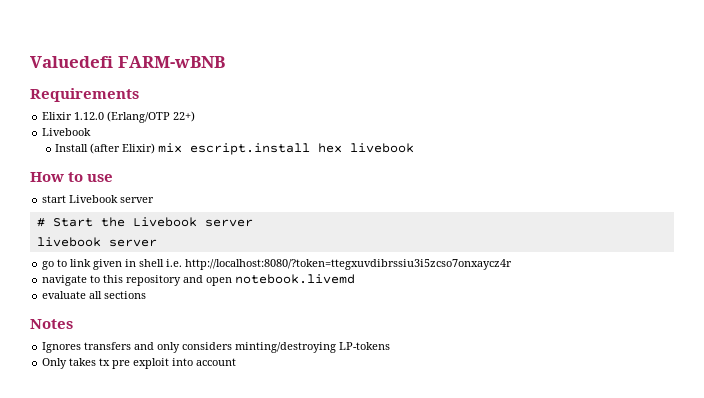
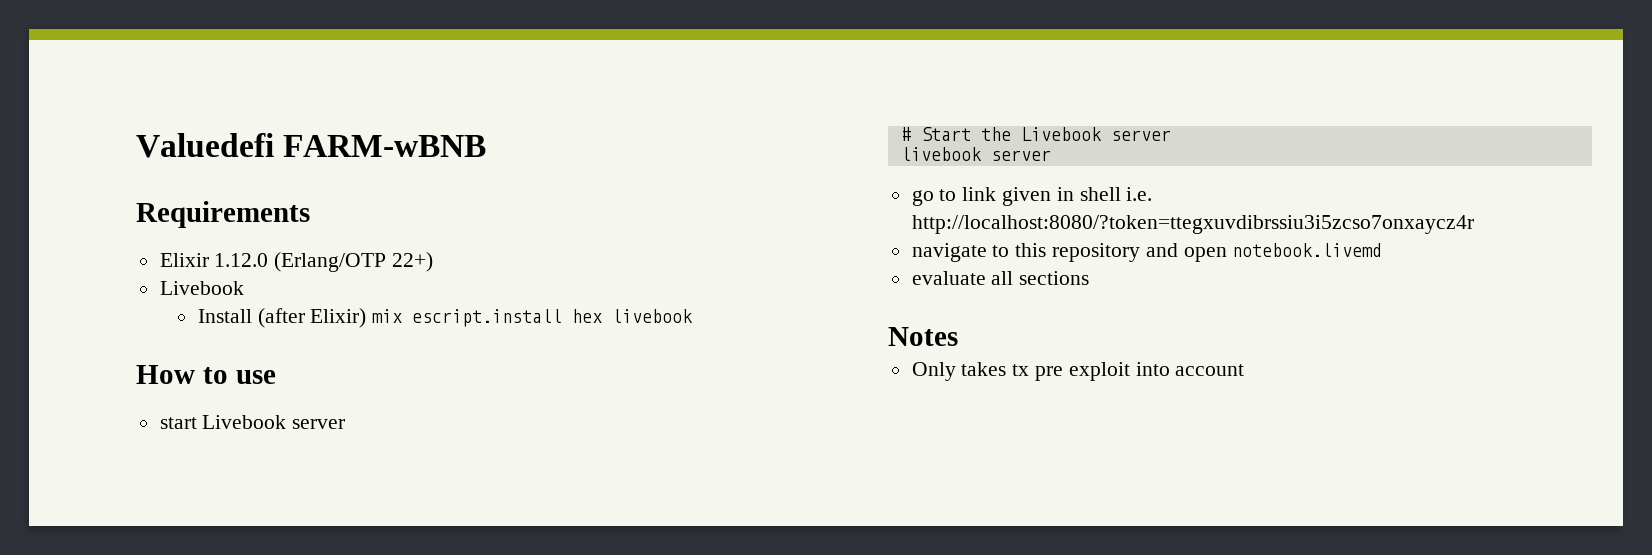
- Ignores transfers and only considers minting/destroying LP-tokens

